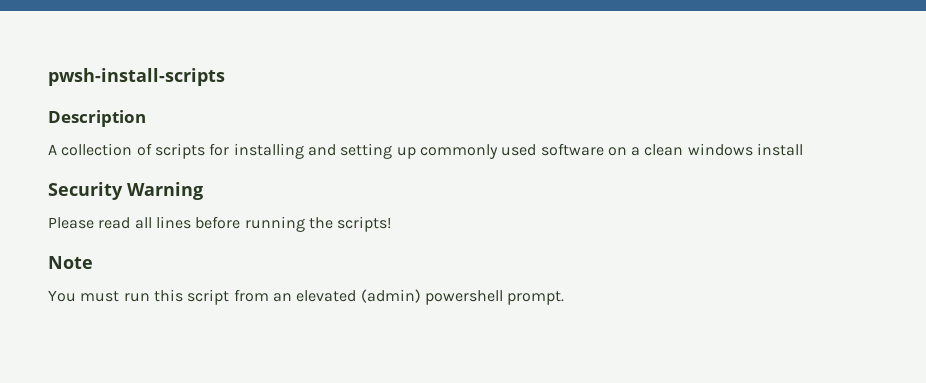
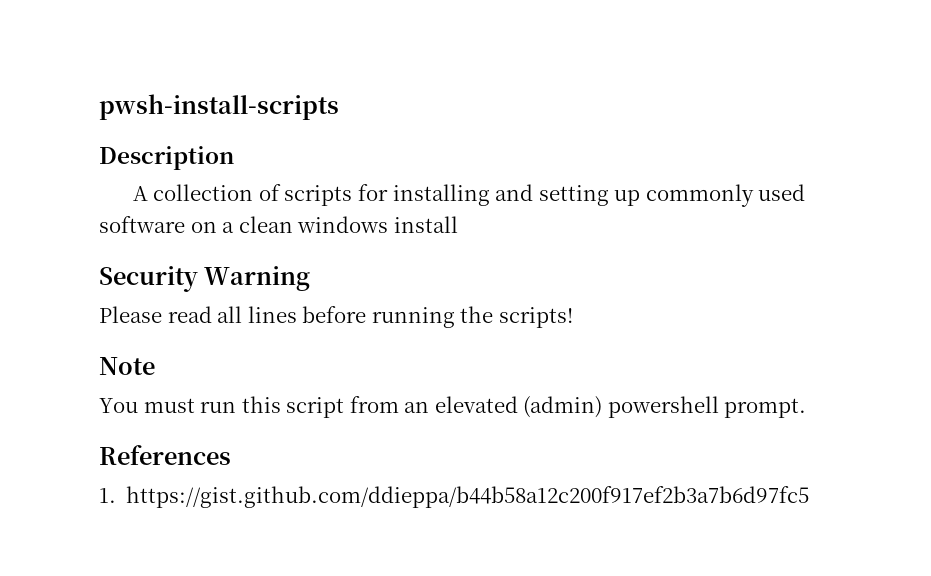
+ References
+ 1. https://gist.github.com/ddieppa/b44b58a12c200f917ef2b3a7b6d97fc5

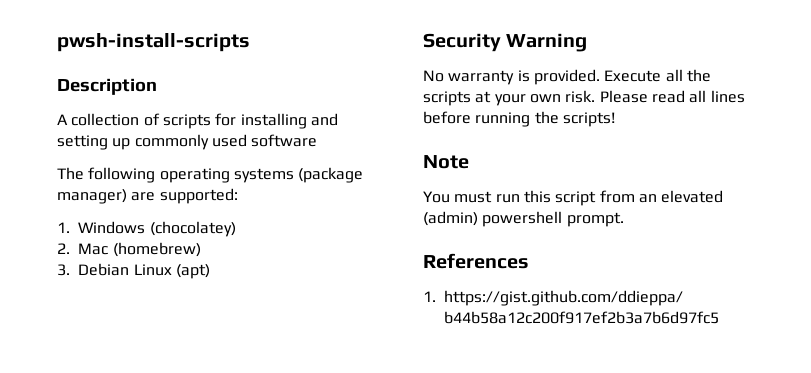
- A collection of scripts for installing and setting up commonly used software on a clean windows install
+ A collection of scripts for installing and setting up commonly used software
+ The following operating systems (package manager) are supported:
+ 1. Windows (chocolatey)
+ 2. Mac (homebrew)
+ 3. Debian Linux (apt)
  Security Warning
- Please read all lines before running the scripts!
+ No warranty is provided. Execute all the scripts at your own risk. Please read all lines before running the scripts!

